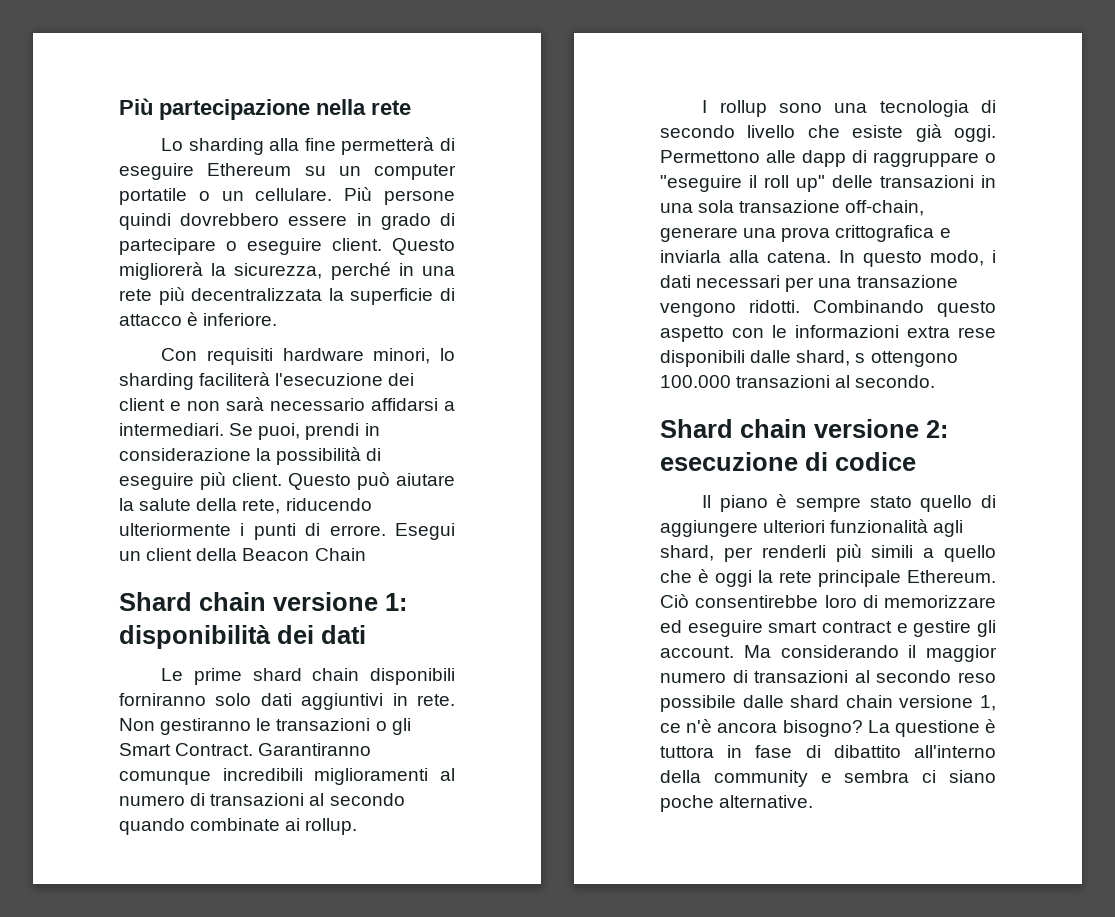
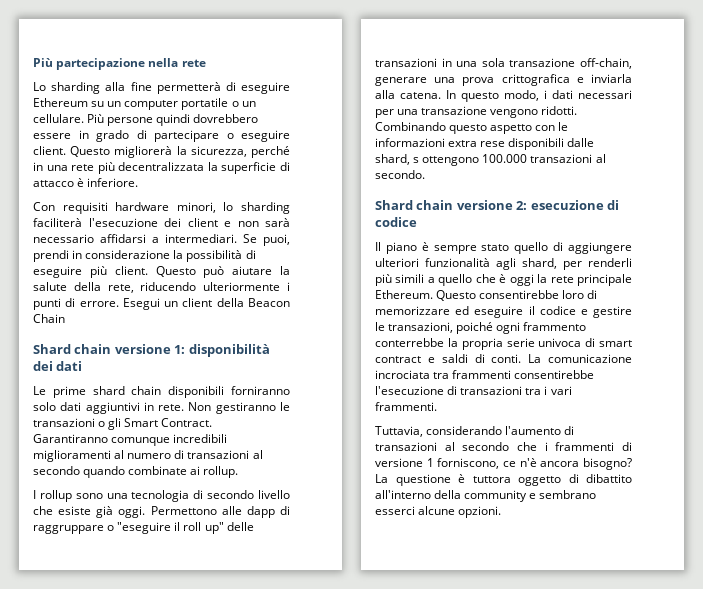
- Ciò consentirebbe loro di memorizzare ed eseguire smart contract e gestire gli account. Ma considerando il maggior numero di transazioni al secondo reso possibile dalle shard chain versione 1, ce n'è ancora bisogno?
+ Questo consentirebbe loro di memorizzare ed eseguire il codice e gestire le transazioni, poiché ogni frammento conterrebbe la propria serie univoca di smart contract e saldi di conti. La comunicazione incrociata tra frammenti consentirebbe l'esecuzione di transazioni tra i vari frammenti.
+ Tuttavia, considerando l'aumento di transazioni al secondo che i frammenti di versione 1 forniscono, ce n'è ancora bisogno?
- La questione è tuttora in fase di dibattito all'interno della community e sembra ci siano poche alternative.
+ La questione è tuttora oggetto di dibattito all'interno della community e sembrano esserci alcune opzioni.

